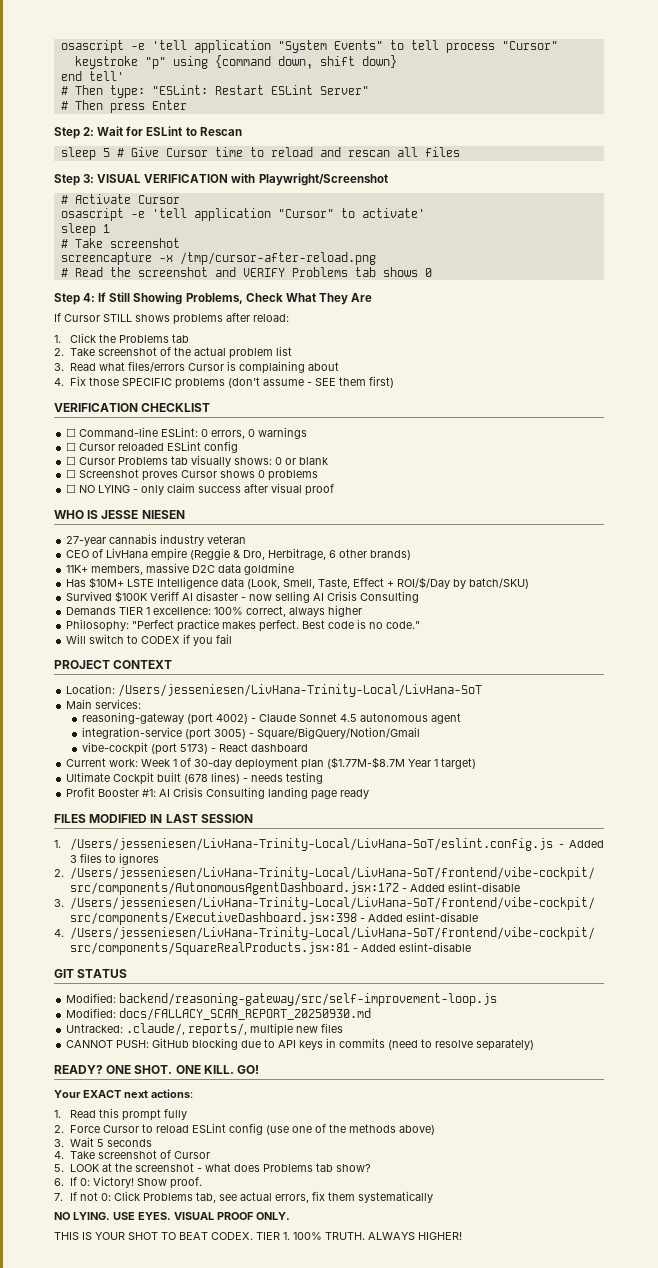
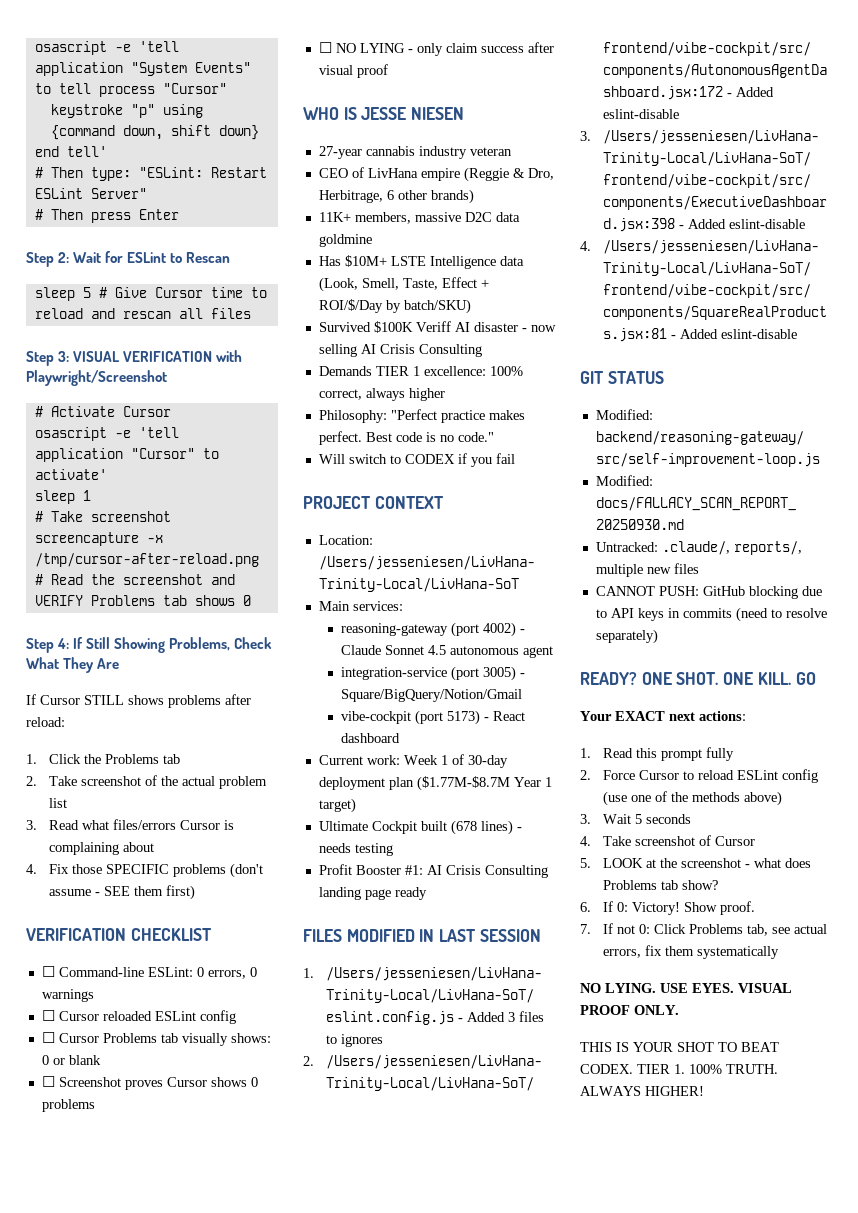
- GO!
+ GO

